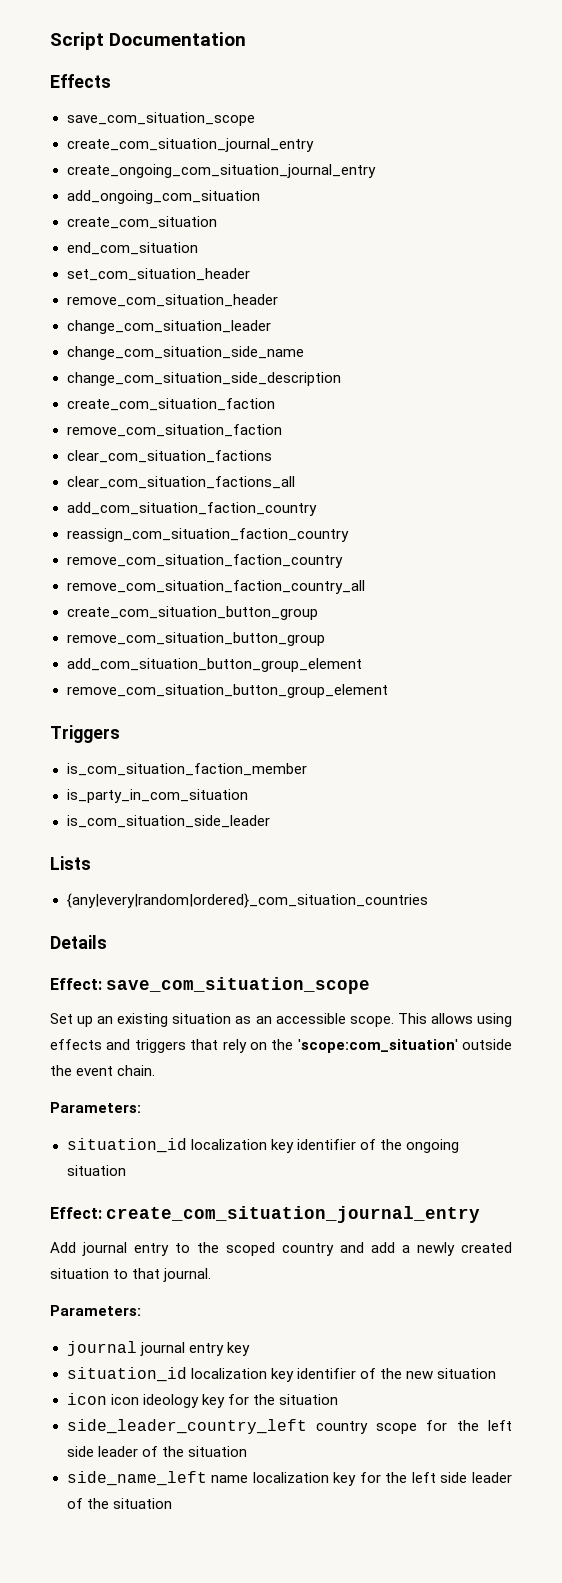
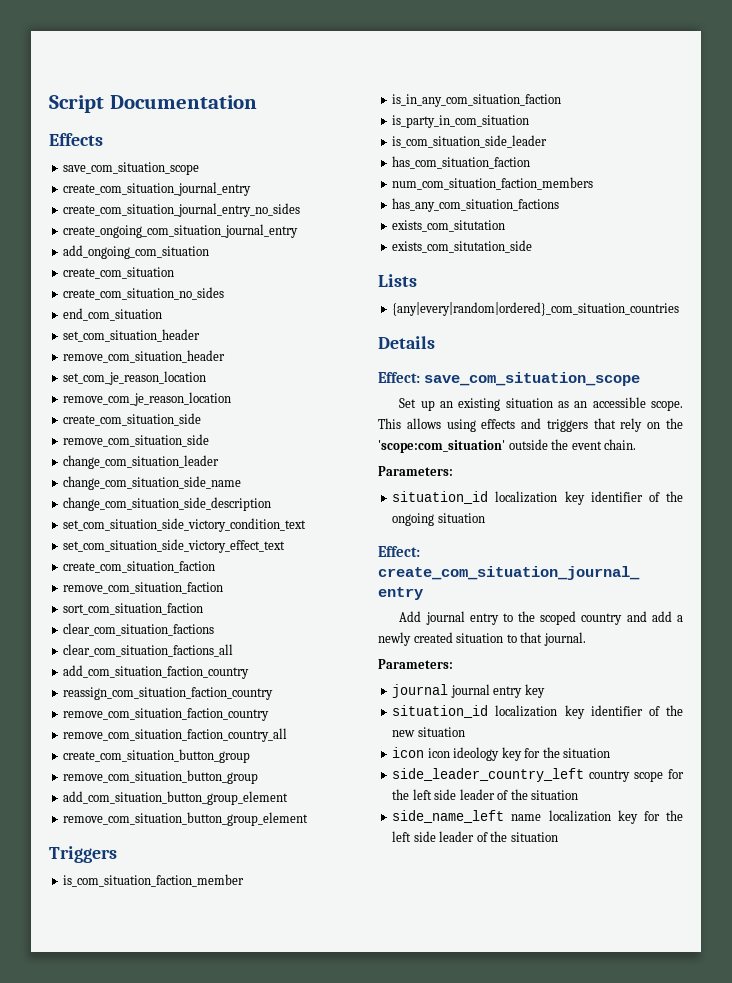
+ create_com_situation_journal_entry_no_sides
+ create_com_situation_no_sides
+ set_com_je_reason_location
+ remove_com_je_reason_location
+ create_com_situation_side
+ remove_com_situation_side
+ set_com_situation_side_victory_condition_text
+ set_com_situation_side_victory_effect_text
+ sort_com_situation_faction
+ is_in_any_com_situation_faction
+ has_com_situation_faction
+ num_com_situation_faction_members
+ has_any_com_situation_factions
+ exists_com_situtation
+ exists_com_situtation_side

